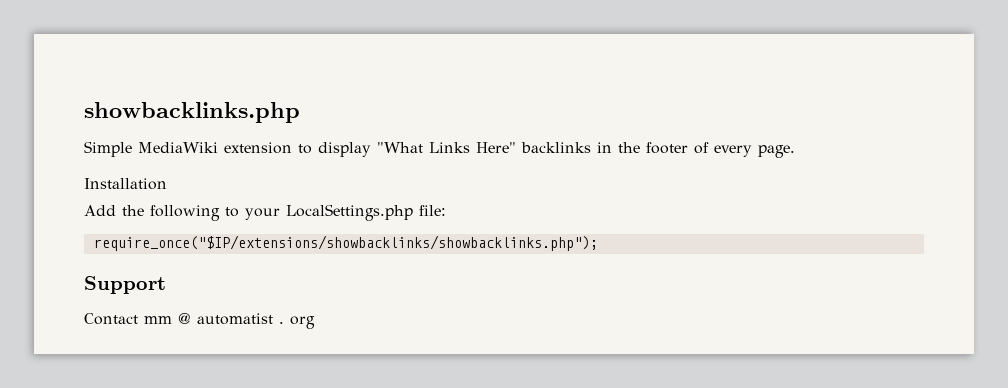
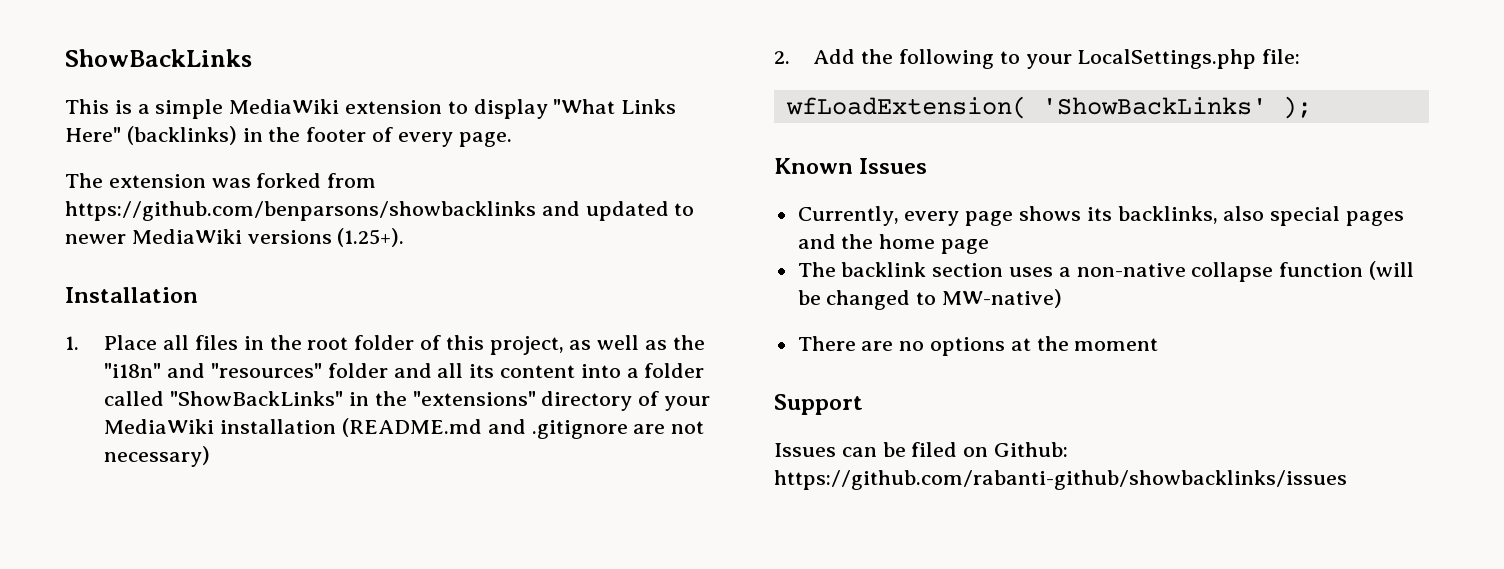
- showbacklinks.php
- Simple MediaWiki extension to display "What Links Here" backlinks in the footer of every page.
+ ShowBackLinks
+ This is a simple MediaWiki extension to display "What Links Here" (backlinks) in the footer of every page.
+ The extension was forked from https://github.com/benparsons/showbacklinks and updated to newer MediaWiki versions (1.25+).
  Installation
- Add the following to your LocalSettings.php file:
+ 1. Place all files in the root folder of this project, as well as the "i18n" and "resources" folder and all its content into a folder called "ShowBackLinks" in the "extensions" directory of your MediaWiki installation (README.md and .gitignore are not necessary)
+ 2. Add the following to your LocalSettings.php file:
- require_once("$IP/extensions/showbacklinks/showbacklinks.php");
+ wfLoadExtension( 'ShowBackLinks' );
+ Known Issues
+ Currently, every page shows its backlinks, also special pages and the home page
+ The backlink section uses a non-native collapse function (will be changed to MW-native)
+ There are no options at the moment
  Support
- Contact mm @ automatist . org
+ Issues can be filed on Github: https://github.com/rabanti-github/showbacklinks/issues

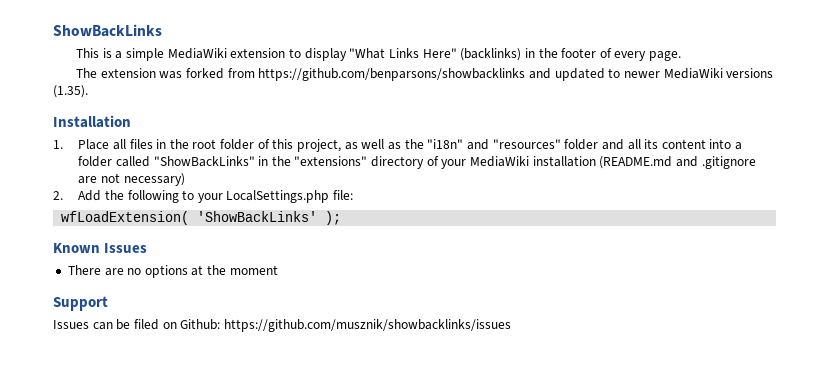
- The extension was forked from https://github.com/benparsons/showbacklinks and updated to newer MediaWiki versions (1.25+).
+ The extension was forked from https://github.com/benparsons/showbacklinks and updated to newer MediaWiki versions (1.35).
- Currently, every page shows its backlinks, also special pages and the home page
- The backlink section uses a non-native collapse function (will be changed to MW-native)
- Issues can be filed on Github: https://github.com/rabanti-github/showbacklinks/issues
+ Issues can be filed on Github: https://github.com/musznik/showbacklinks/issues

